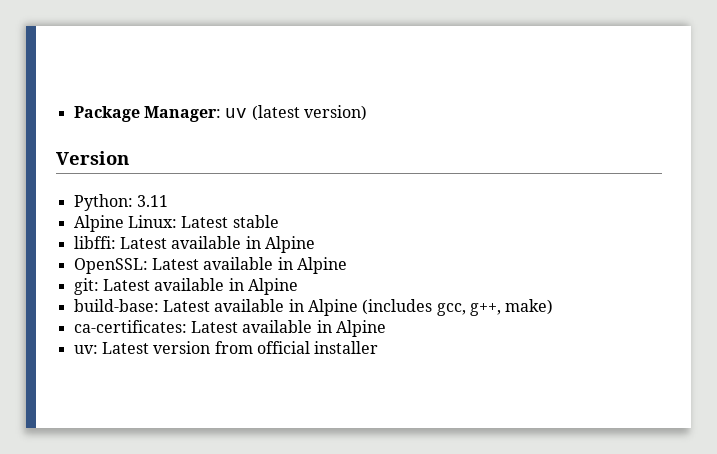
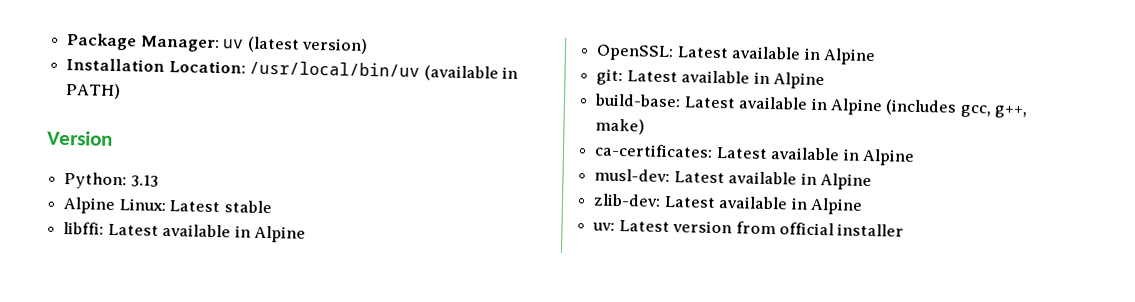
+ Installation Location: /usr/local/bin/uv (available in PATH)
- Python: 3.11
+ Python: 3.13
+ musl-dev: Latest available in Alpine
+ zlib-dev: Latest available in Alpine

